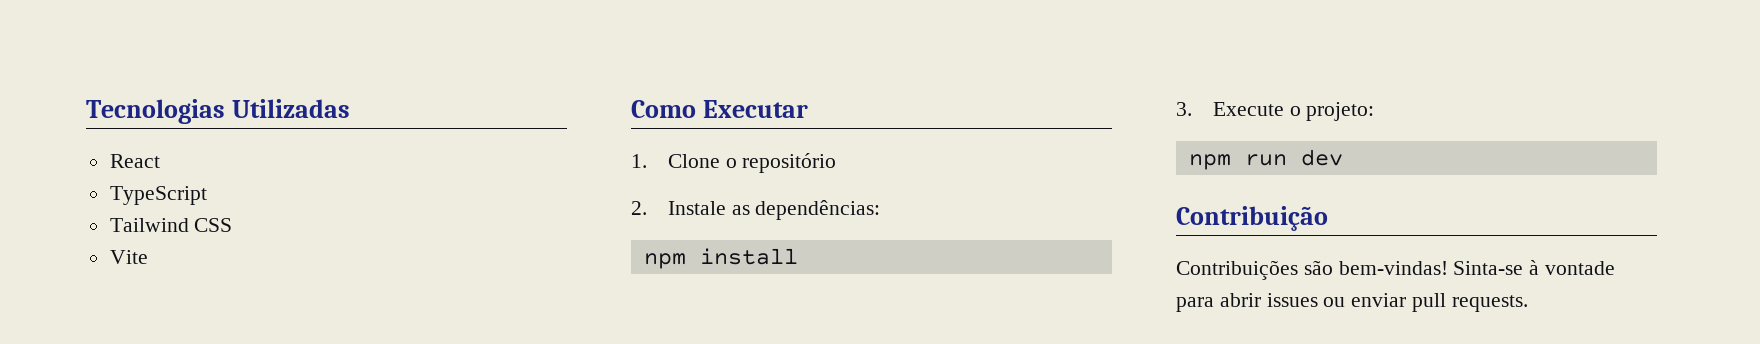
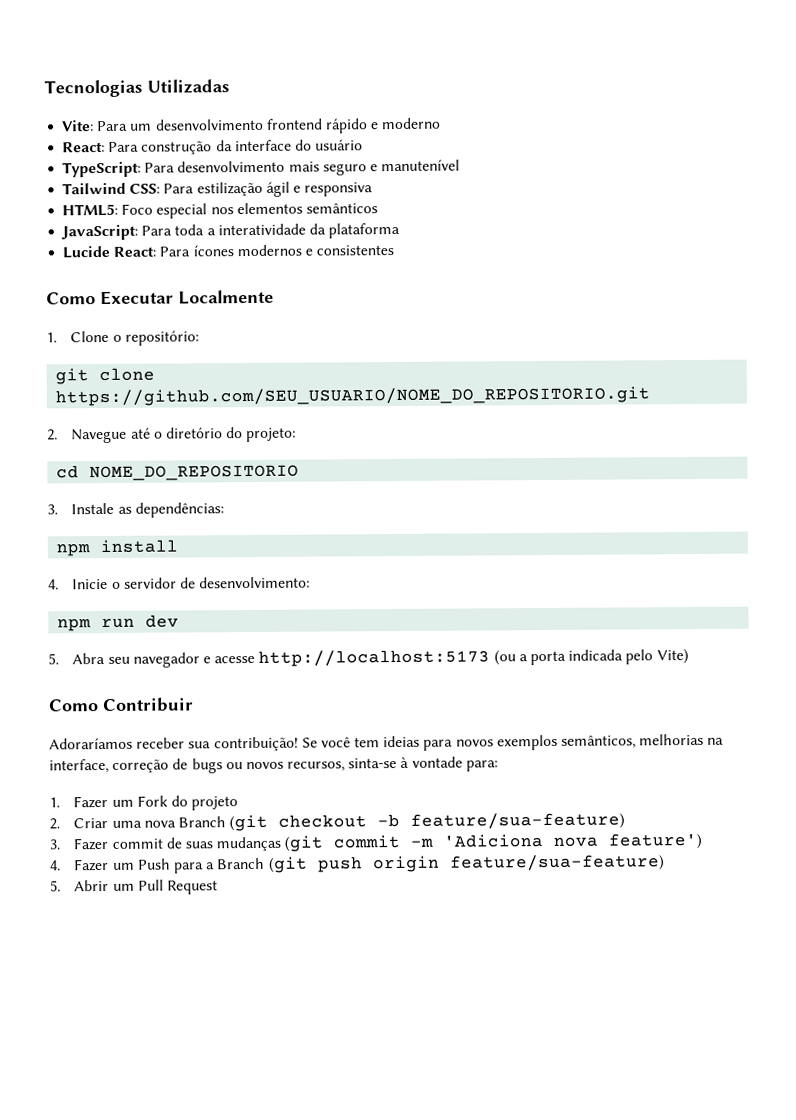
- React
- TypeScript
- Tailwind CSS
- Vite
+ Vite: Para um desenvolvimento frontend rápido e moderno
+ React: Para construção da interface do usuário
+ TypeScript: Para desenvolvimento mais seguro e manutenível
+ Tailwind CSS: Para estilização ágil e responsiva
+ HTML5: Foco especial nos elementos semânticos
+ JavaScript: Para toda a interatividade da plataforma
+ Lucide React: Para ícones modernos e consistentes
- Como Executar
+ Como Executar Localmente
- 1. Clone o repositório
- 2. Instale as dependências:
+ 1. Clone o repositório:
+ git clone https://github.com/SEU_USUARIO/NOME_DO_REPOSITORIO.git
+ 2. Navegue até o diretório do projeto:
+ cd NOME_DO_REPOSITORIO
+ 3. Instale as dependências:
- 3. Execute o projeto:
+ 4. Inicie o servidor de desenvolvimento:
  npm run dev
- Contribuição
- Contribuições são bem-vindas! Sinta-se à vontade para abrir issues ou enviar pull requests.
+ 5. Abra seu navegador e acesse http://localhost:5173 (ou a porta indicada pelo Vite)
+ Como Contribuir
+ Adoraríamos receber sua contribuição! Se você tem ideias para novos exemplos semânticos, melhorias na interface, correção de bugs ou novos recursos, sinta-se à vontade para:
+ 1. Fazer um Fork do projeto
+ 2. Criar uma nova Branch (git checkout -b feature/sua-feature)
+ 3. Fazer commit de suas mudanças (git commit -m 'Adiciona nova feature')
+ 4. Fazer um Push para a Branch (git push origin feature/sua-feature)
+ 5. Abrir um Pull Request

